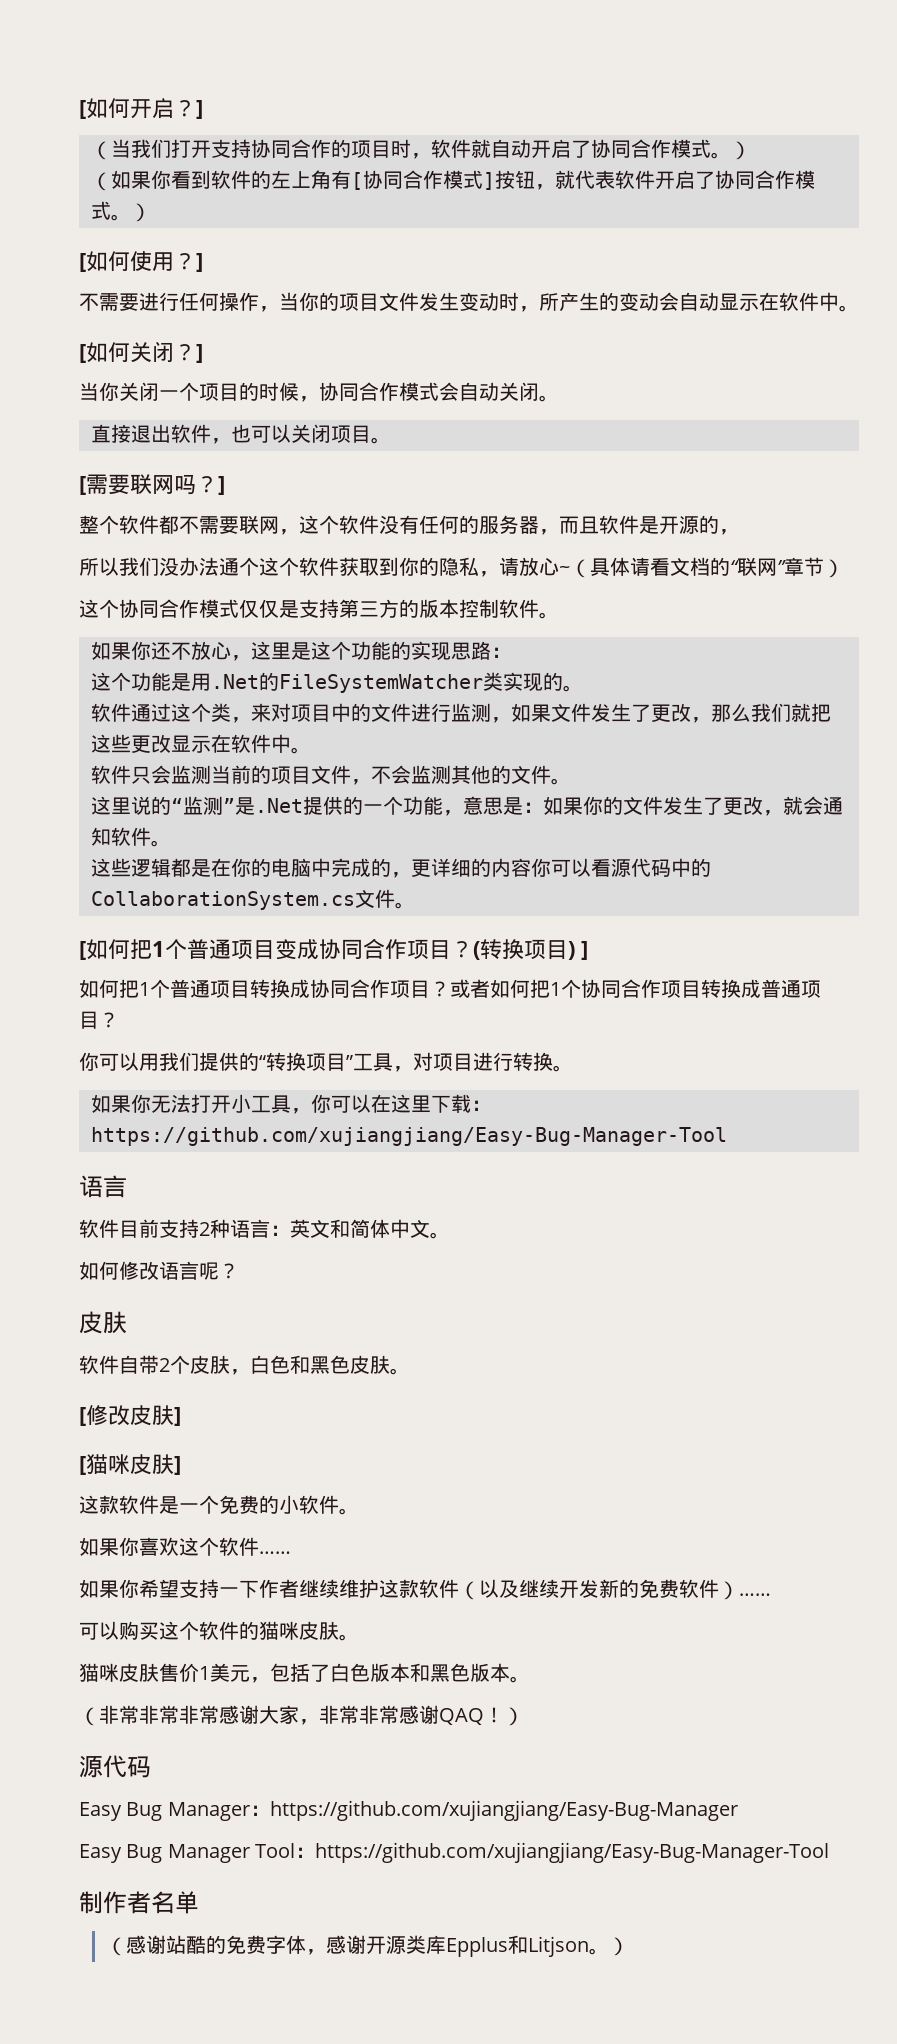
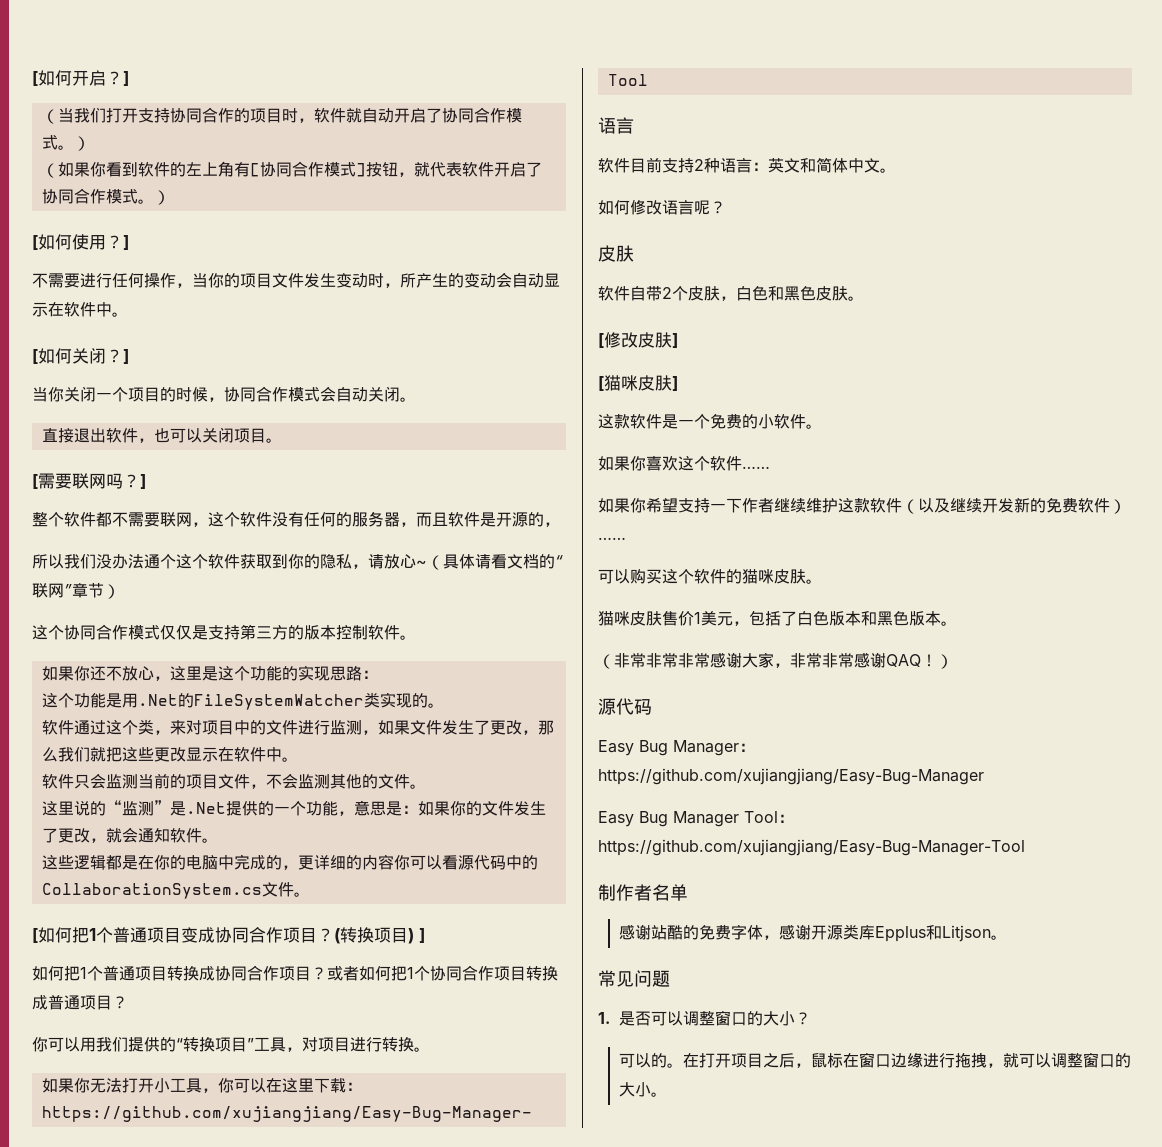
- （感谢站酷的免费字体，感谢开源类库Epplus和Litjson。）
+ 感谢站酷的免费字体，感谢开源类库Epplus和Litjson。
+ 常见问题
+ 1.是否可以调整窗口的大小？
+ 可以的。在打开项目之后，鼠标在窗口边缘进行拖拽，就可以调整窗口的大小。

